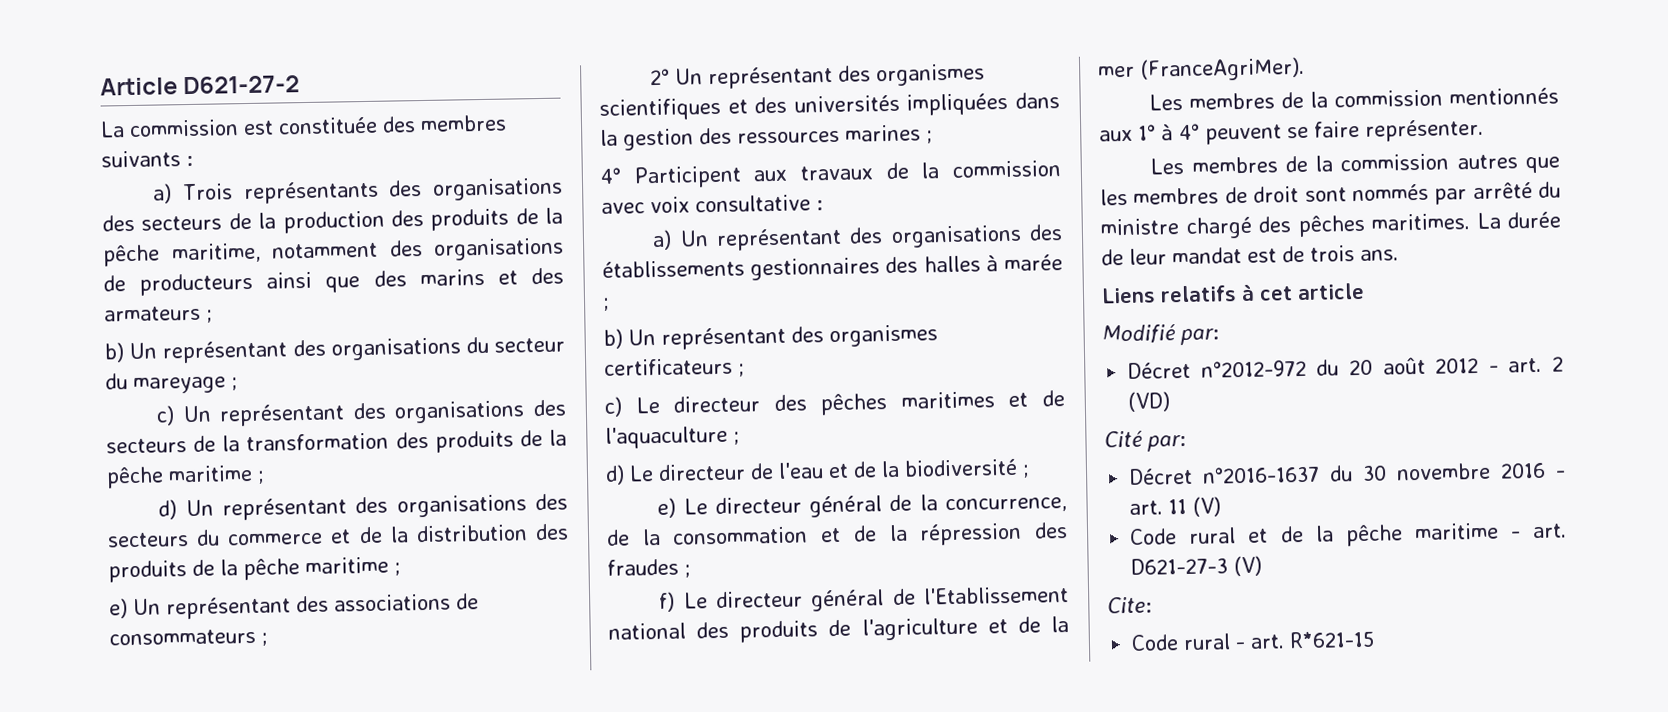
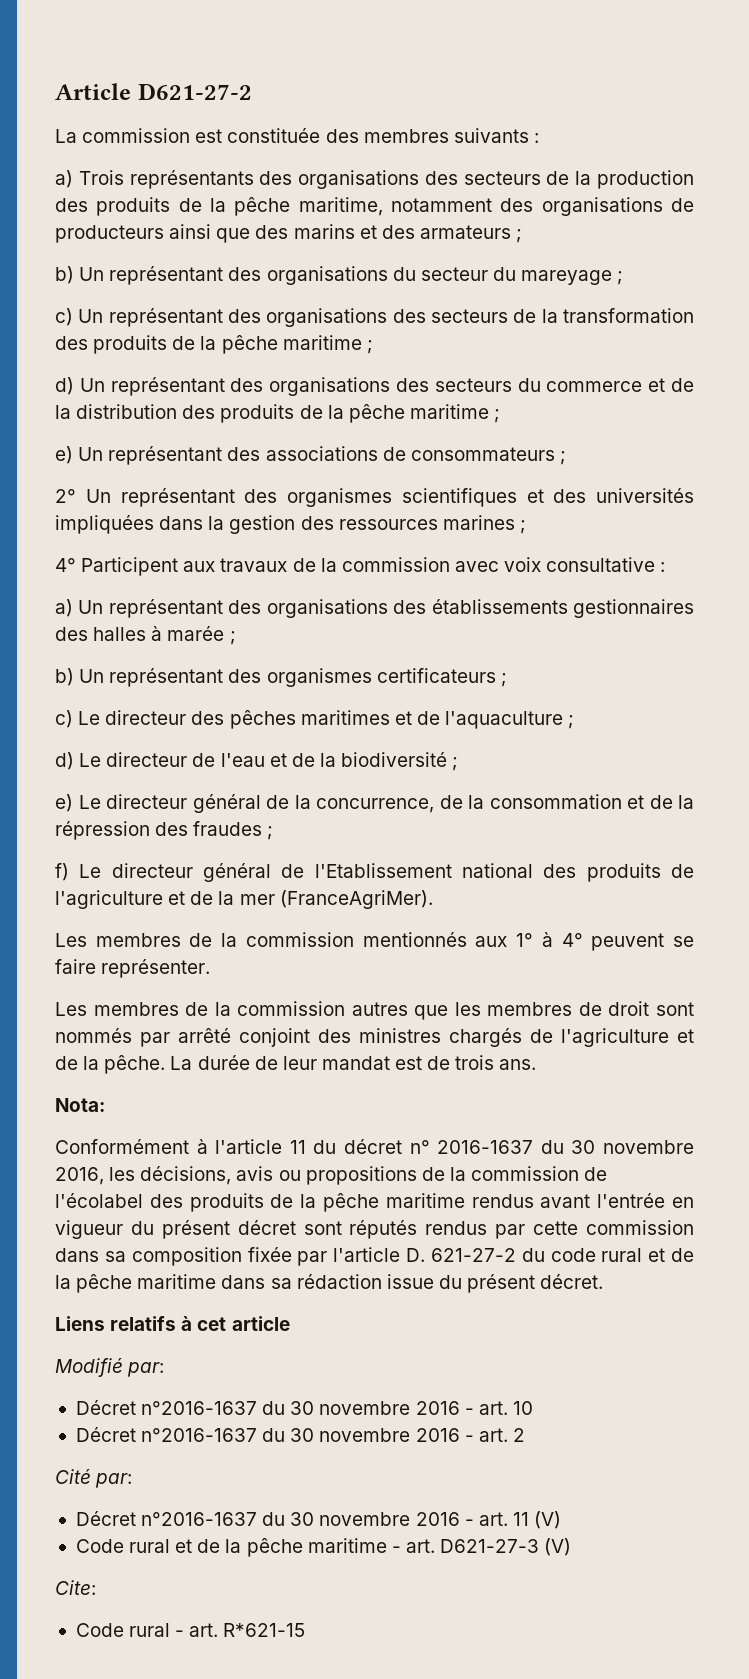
- Les membres de la commission autres que les membres de droit sont nommés par arrêté du ministre chargé des pêches maritimes.
+ Les membres de la commission autres que les membres de droit sont nommés par arrêté conjoint des ministres chargés de l'agriculture et de la pêche.
+ Nota:
+ Conformément à l'article 11 du décret n° 2016-1637 du 30 novembre 2016, les décisions, avis ou propositions de la commission de l'écolabel des produits de la pêche maritime rendus avant l'entrée en vigueur du présent décret sont réputés rendus par cette commission dans sa composition fixée par l'article D. 621-27-2 du code rural et de la pêche maritime dans sa rédaction issue du présent décret.
- Décret n°2012-972 du 20 août 2012 - art. 2 (VD)
+ Décret n°2016-1637 du 30 novembre 2016 - art. 10
+ Décret n°2016-1637 du 30 novembre 2016 - art. 2

